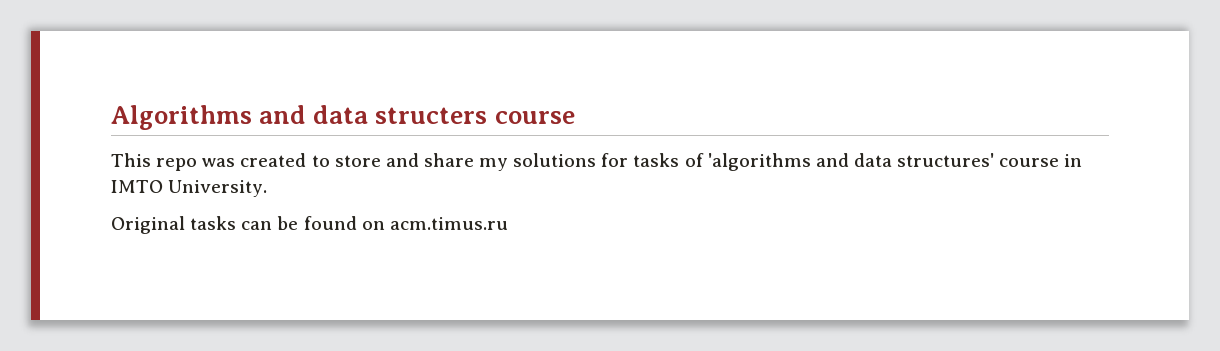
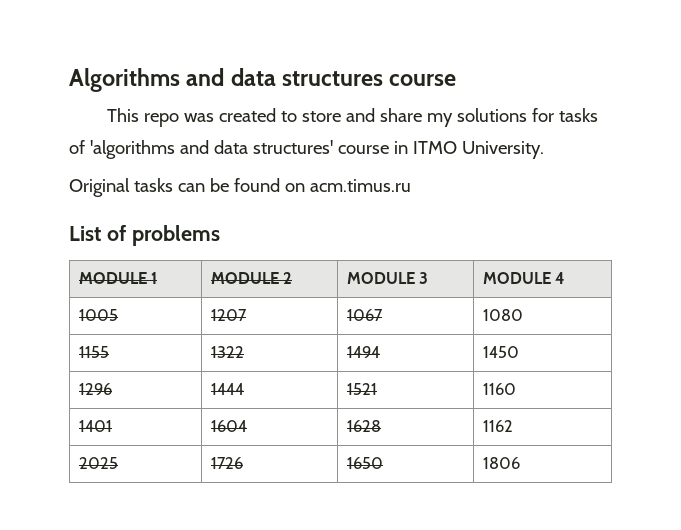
- Algorithms and data structers course
+ Algorithms and data structures course
- This repo was created to store and share my solutions for tasks of 'algorithms and data structures' course in IMTO University.
+ This repo was created to store and share my solutions for tasks of 'algorithms and data structures' course in ITMO University.
+ List of problems
+ MODULE 1 | MODULE 2 | MODULE 3 | MODULE 4
+ 1005 | 1207 | 1067 | 1080
+ 1155 | 1322 | 1494 | 1450
+ 1296 | 1444 | 1521 | 1160
+ 1401 | 1604 | 1628 | 1162
+ 2025 | 1726 | 1650 | 1806

